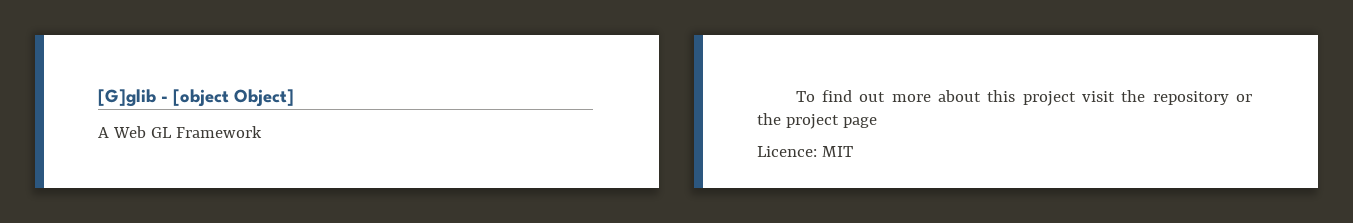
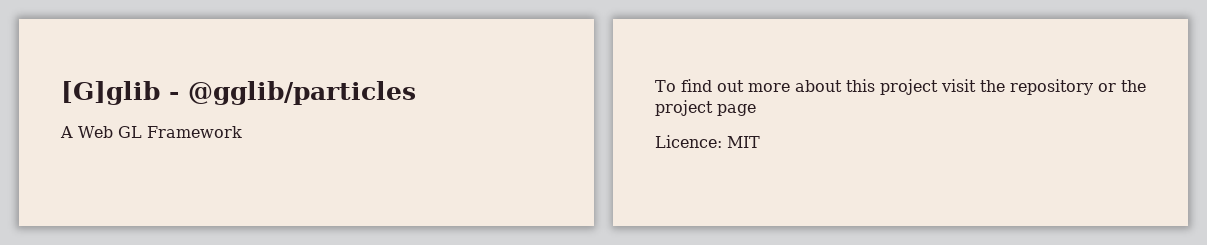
- [G]glib - [object Object]
+ [G]glib - @gglib/particles

